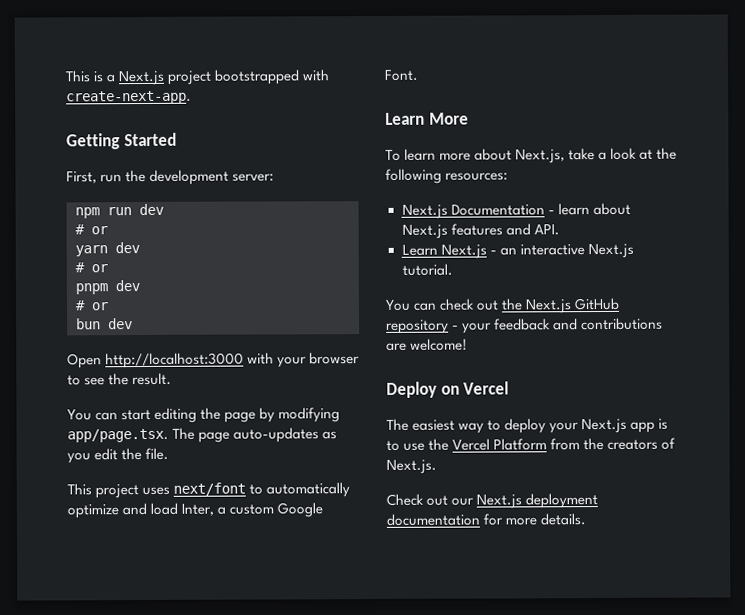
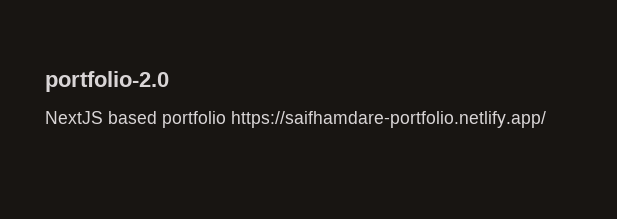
- This is a Next.js project bootstrapped with create-next-app.
- Getting Started
- First, run the development server:
- npm run dev
- # or
- yarn dev
- # or
- pnpm dev
- # or
- bun dev
- Open http://localhost:3000 with your browser to see the result.
- You can start editing the page by modifying app/page.tsx. The page auto-updates as you edit the file.
- This project uses next/font to automatically optimize and load Inter, a custom Google Font.
- Learn More
- To learn more about Next.js, take a look at the following resources:
- Next.js Documentation - learn about Next.js features and API.
- Learn Next.js - an interactive Next.js tutorial.
- You can check out the Next.js GitHub repository - your feedback and contributions are welcome!
- Deploy on Vercel
- The easiest way to deploy your Next.js app is to use the Vercel Platform from the creators of Next.js.
- Check out our Next.js deployment documentation for more details.
+ portfolio-2.0
+ NextJS based portfolio https://saifhamdare-portfolio.netlify.app/

